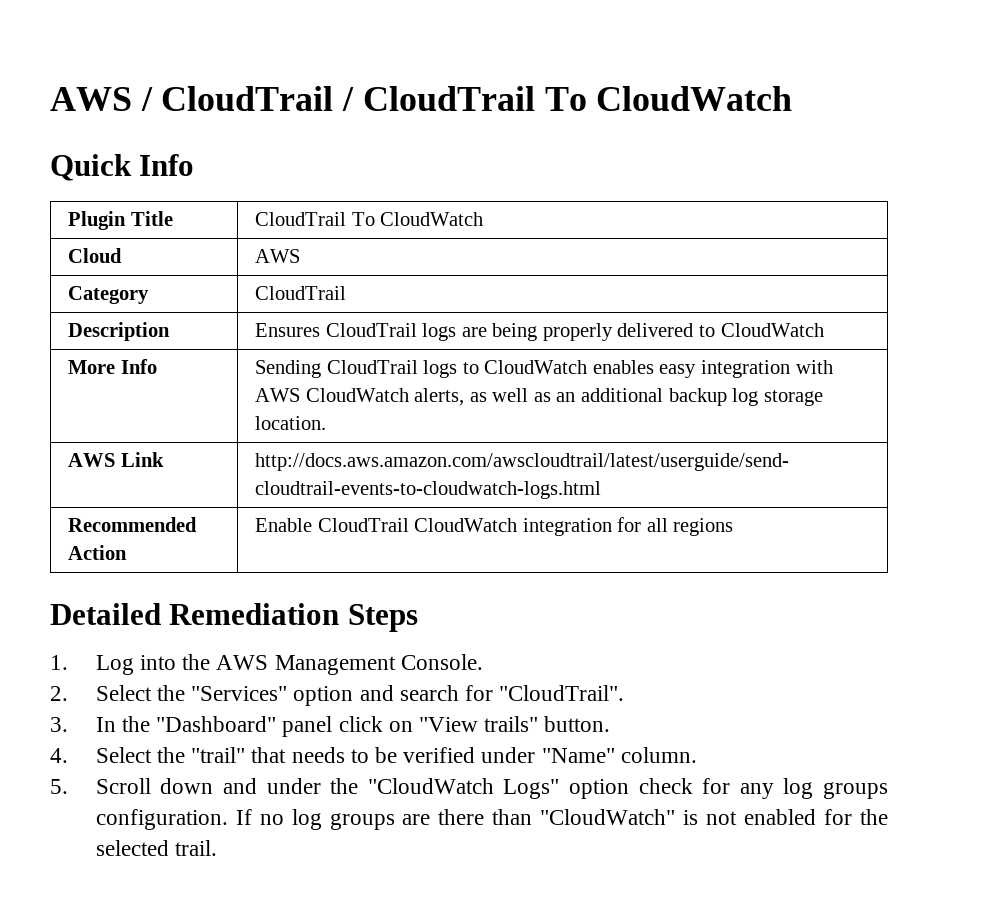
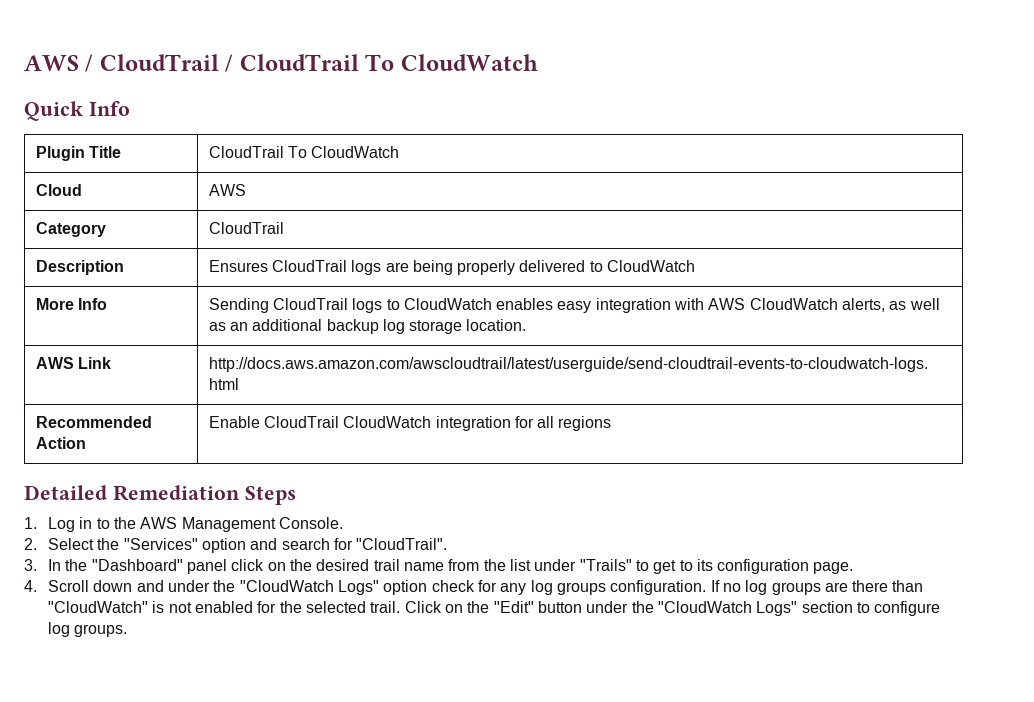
- 1. Log into the AWS Management Console.
+ 1. Log in to the AWS Management Console.
- 3. In the "Dashboard" panel click on "View trails" button.
- 4. Select the "trail" that needs to be verified under "Name" column.
- 5. Scroll down and under the "CloudWatch Logs" option check for any log groups configuration.
+ 3. In the "Dashboard" panel click on the desired trail name from the list under "Trails" to get to its configuration page.
+ 4. Scroll down and under the "CloudWatch Logs" option check for any log groups configuration.
+ Click on the "Edit" button under the "CloudWatch Logs" section to configure log groups.

